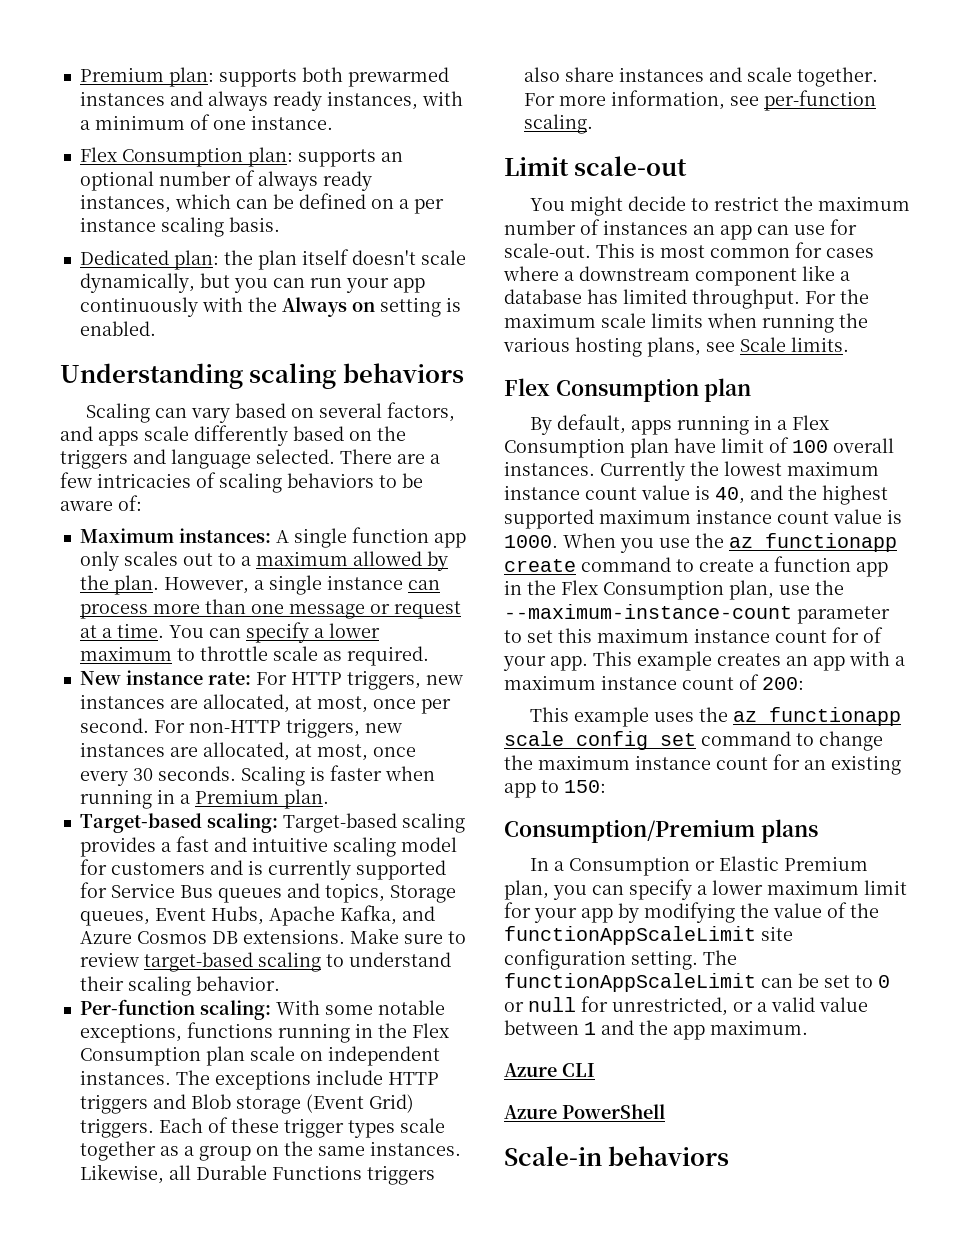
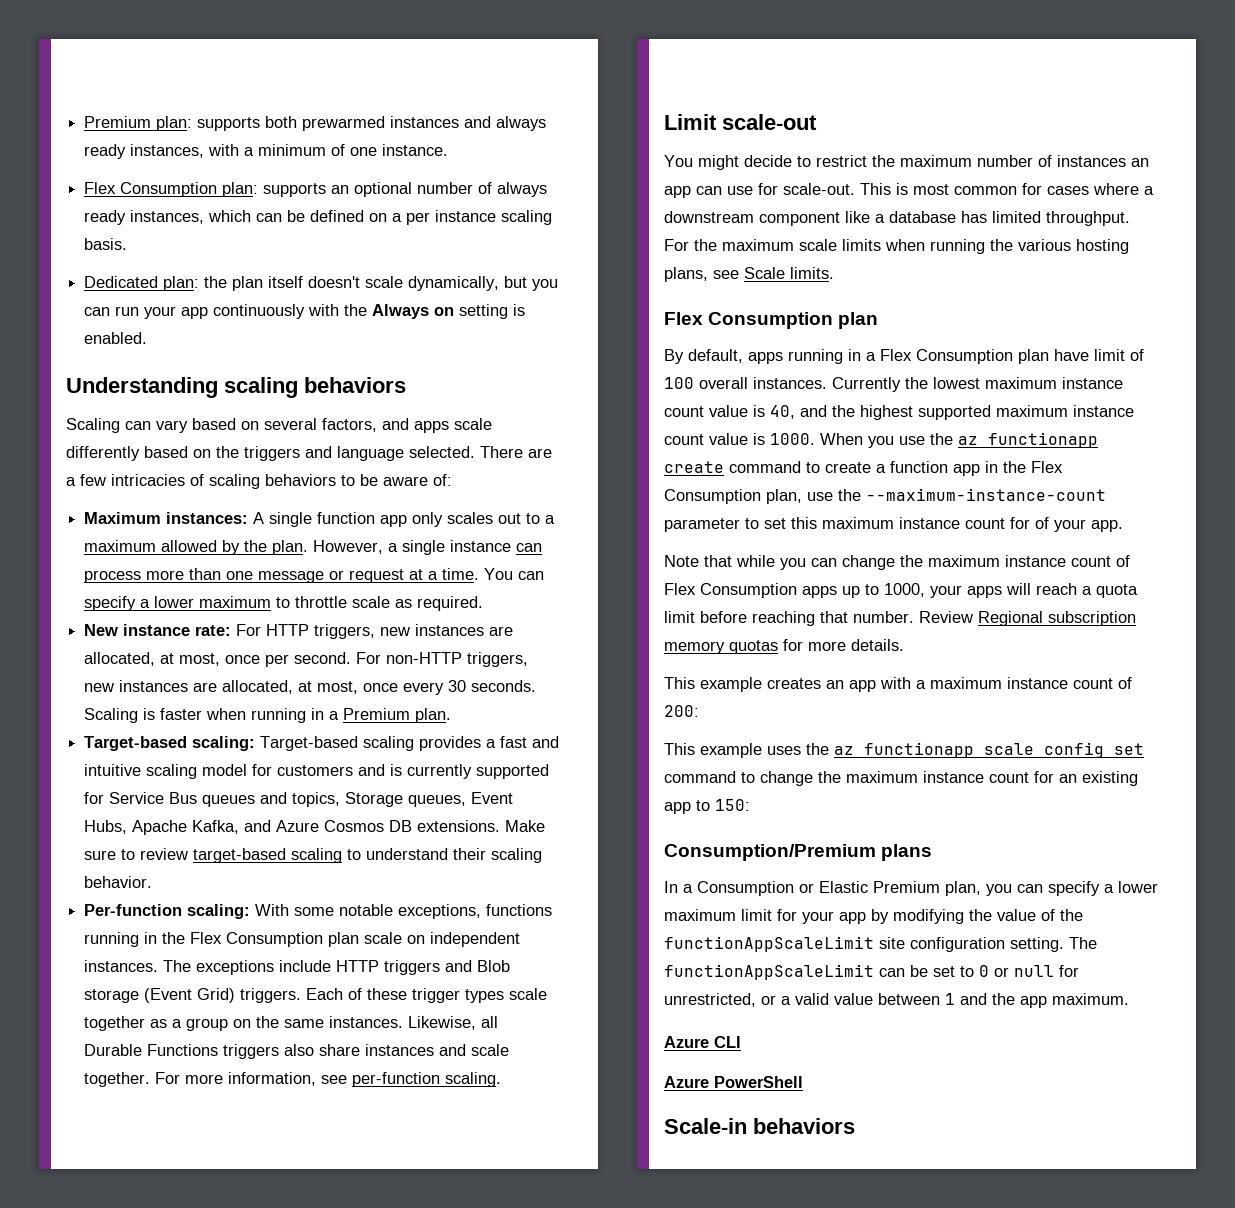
- When you use the az functionapp create command to create a function app in the Flex Consumption plan, use the --maximum-instance-count parameter to set this maximum instance count for of your app. This example creates an app with a maximum instance count of 200:
+ When you use the az functionapp create command to create a function app in the Flex Consumption plan, use the --maximum-instance-count parameter to set this maximum instance count for of your app.
+ Note that while you can change the maximum instance count of Flex Consumption apps up to 1000, your apps will reach a quota limit before reaching that number. Review Regional subscription memory quotas for more details.
+ This example creates an app with a maximum instance count of 200:

